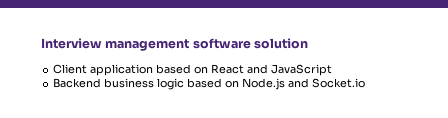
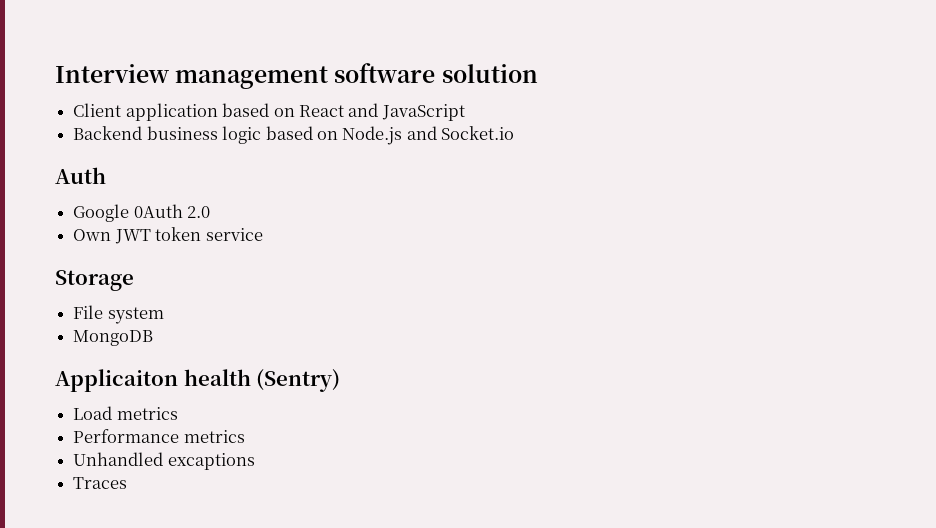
+ Auth
+ Google 0Auth 2.0
+ Own JWT token service
+ Storage
+ File system
+ MongoDB
+ Applicaiton health (Sentry)
+ Load metrics
+ Performance metrics
+ Unhandled excaptions
+ Traces

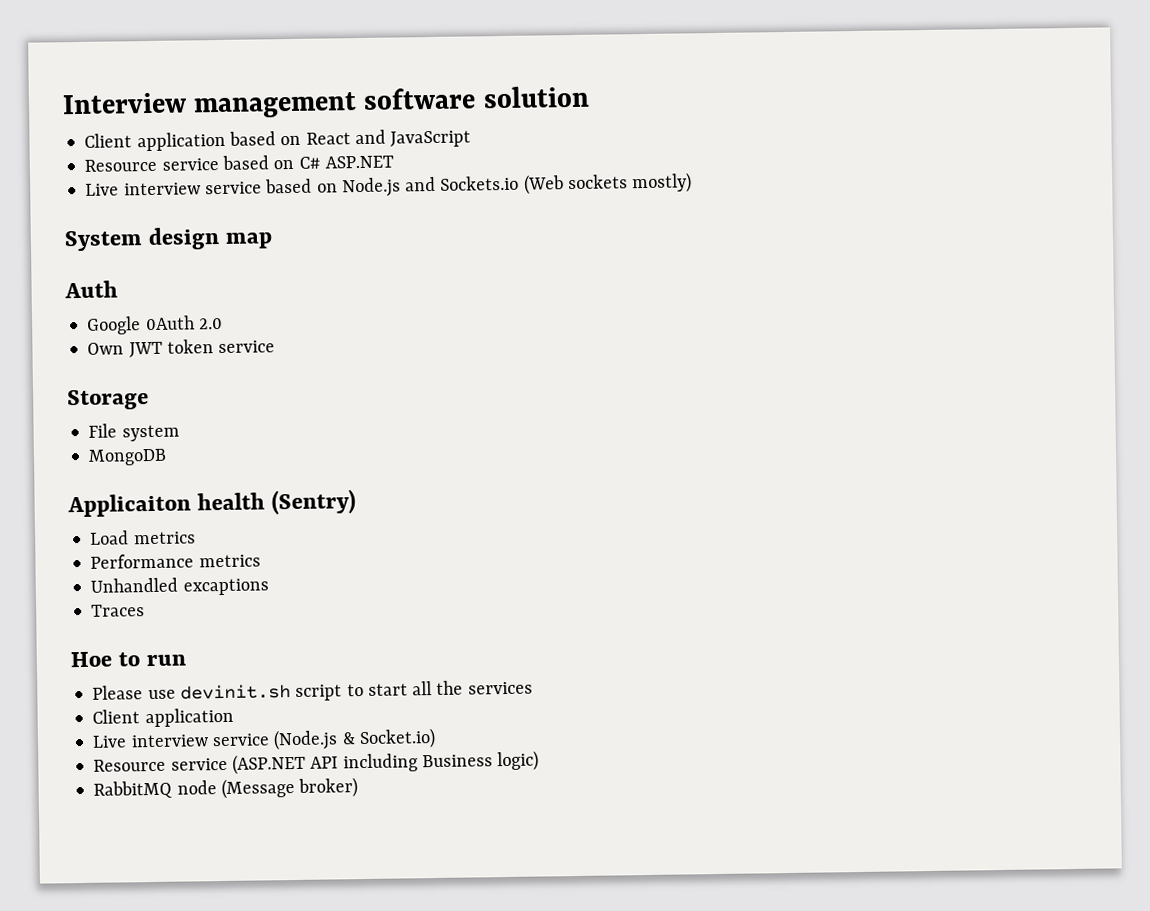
- Backend business logic based on Node.js and Socket.io
+ Resource service based on C# ASP.NET
+ Live interview service based on Node.js and Sockets.io (Web sockets mostly)
+ System design map
+ Hoe to run
+ Please use devinit.sh script to start all the services
+ Client application
+ Live interview service (Node.js & Socket.io)
+ Resource service (ASP.NET API including Business logic)
+ RabbitMQ node (Message broker)

